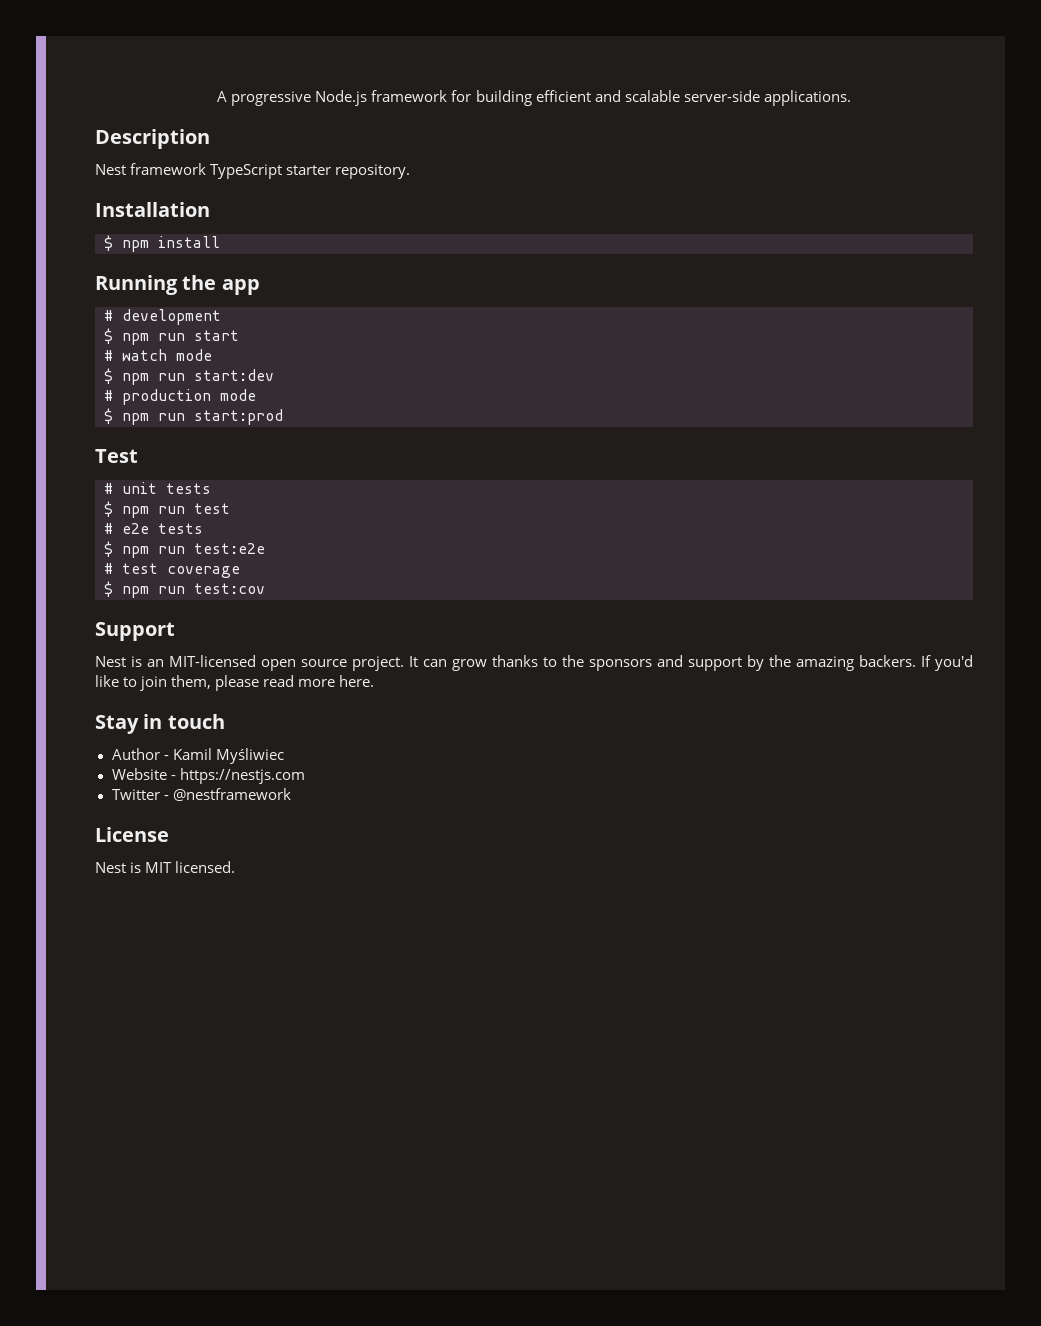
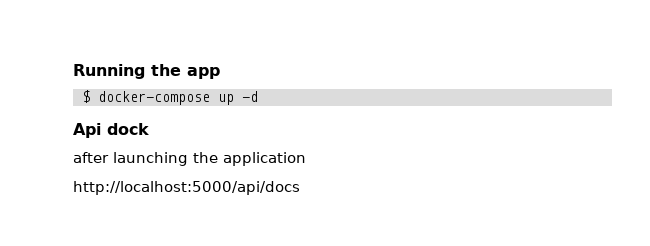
- A progressive Node.js framework for building efficient and scalable server-side applications.
- Description
- Nest framework TypeScript starter repository.
- Installation
- $ npm install
  Running the app
- # development
- $ npm run start
- # watch mode
- $ npm run start:dev
- # production mode
- $ npm run start:prod
- Test
- # unit tests
- $ npm run test
- # e2e tests
- $ npm run test:e2e
- # test coverage
- $ npm run test:cov
- Support
- Nest is an MIT-licensed open source project. It can grow thanks to the sponsors and support by the amazing backers. If you'd like to join them, please read more here.
- Stay in touch
- Author - Kamil Myśliwiec
- Website - https://nestjs.com
- Twitter - @nestframework
- License
- Nest is MIT licensed.
+ $ docker-compose up -d
+ Api dock
+ after launching the application
+ http://localhost:5000/api/docs

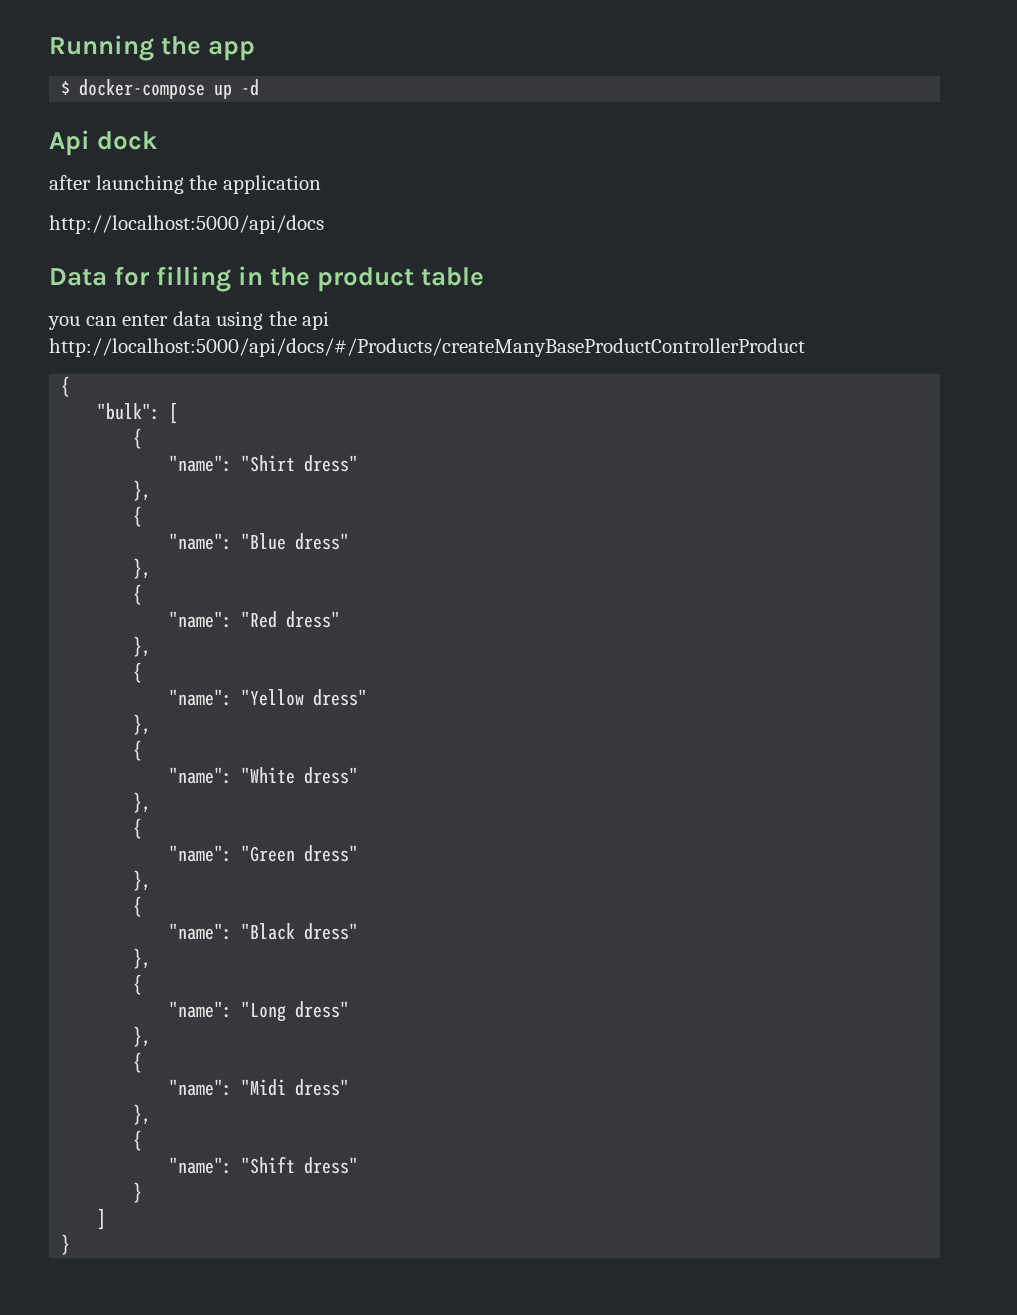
+ Data for filling in the product table
+ you can enter data using the api http://localhost:5000/api/docs/#/Products/createManyBaseProductControllerProduct
+ {
+ "bulk": [
+ {
+ "name": "Shirt dress"
+ },
+ {
+ "name": "Blue dress"
+ },
+ {
+ "name": "Red dress"
+ },
+ {
+ "name": "Yellow dress"
+ },
+ {
+ "name": "White dress"
+ },
+ {
+ "name": "Green dress"
+ },
+ {
+ "name": "Black dress"
+ },
+ {
+ "name": "Long dress"
+ },
+ {
+ "name": "Midi dress"
+ },
+ {
+ "name": "Shift dress"
+ }
+ ]
+ }

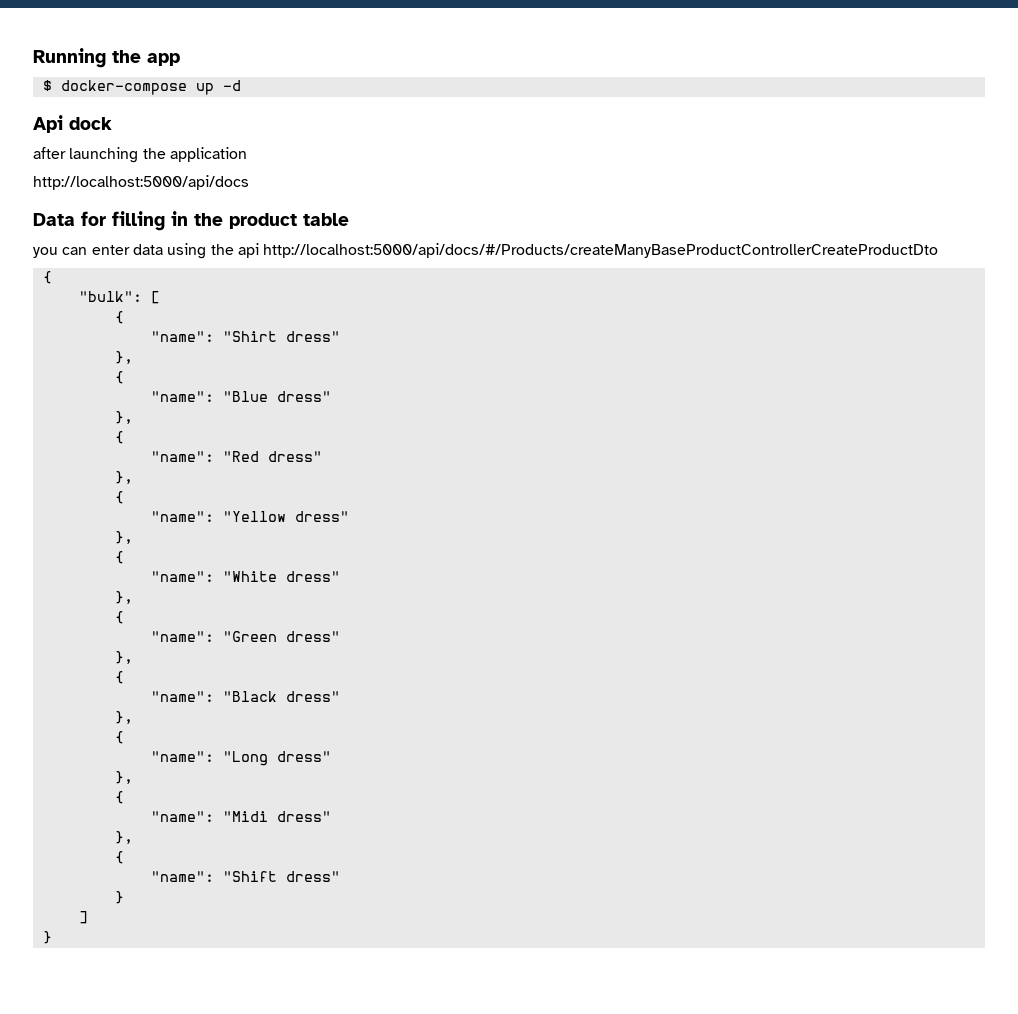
- you can enter data using the api http://localhost:5000/api/docs/#/Products/createManyBaseProductControllerProduct
+ you can enter data using the api http://localhost:5000/api/docs/#/Products/createManyBaseProductControllerCreateProductDto

